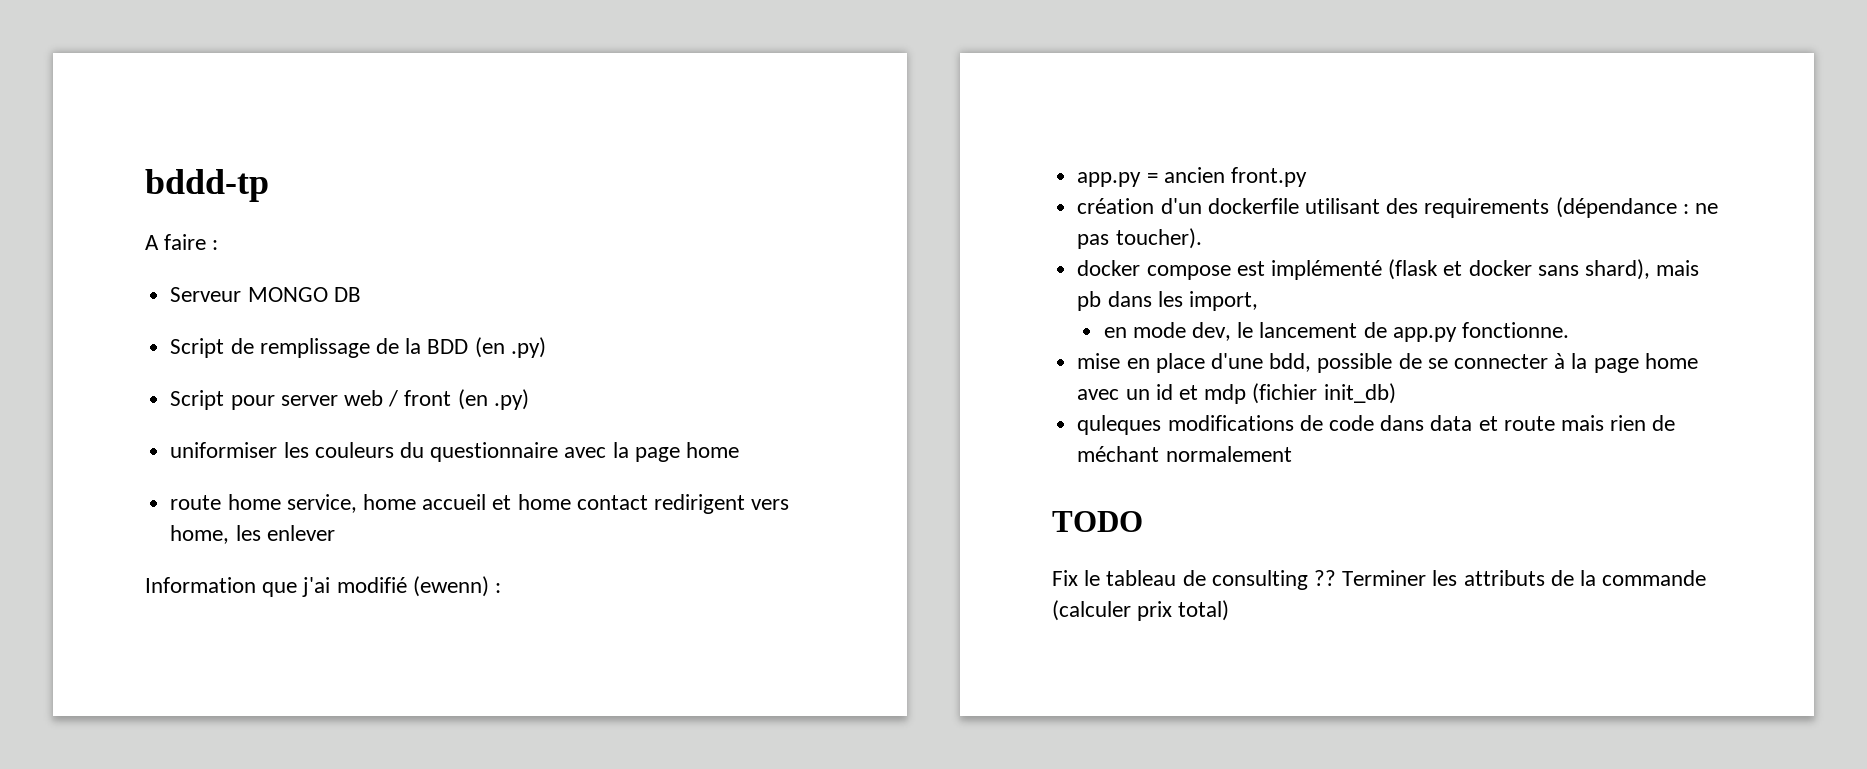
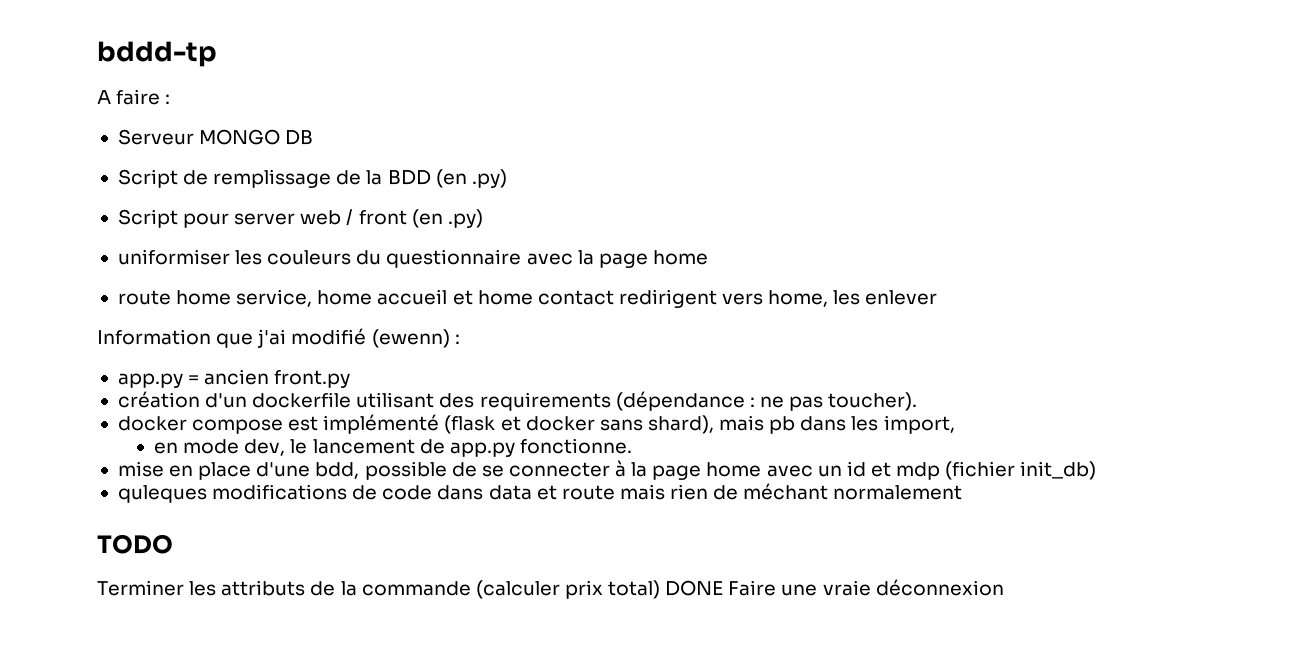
- Fix le tableau de consulting ?? Terminer les attributs de la commande (calculer prix total)
+ Terminer les attributs de la commande (calculer prix total) DONE Faire une vraie déconnexion

